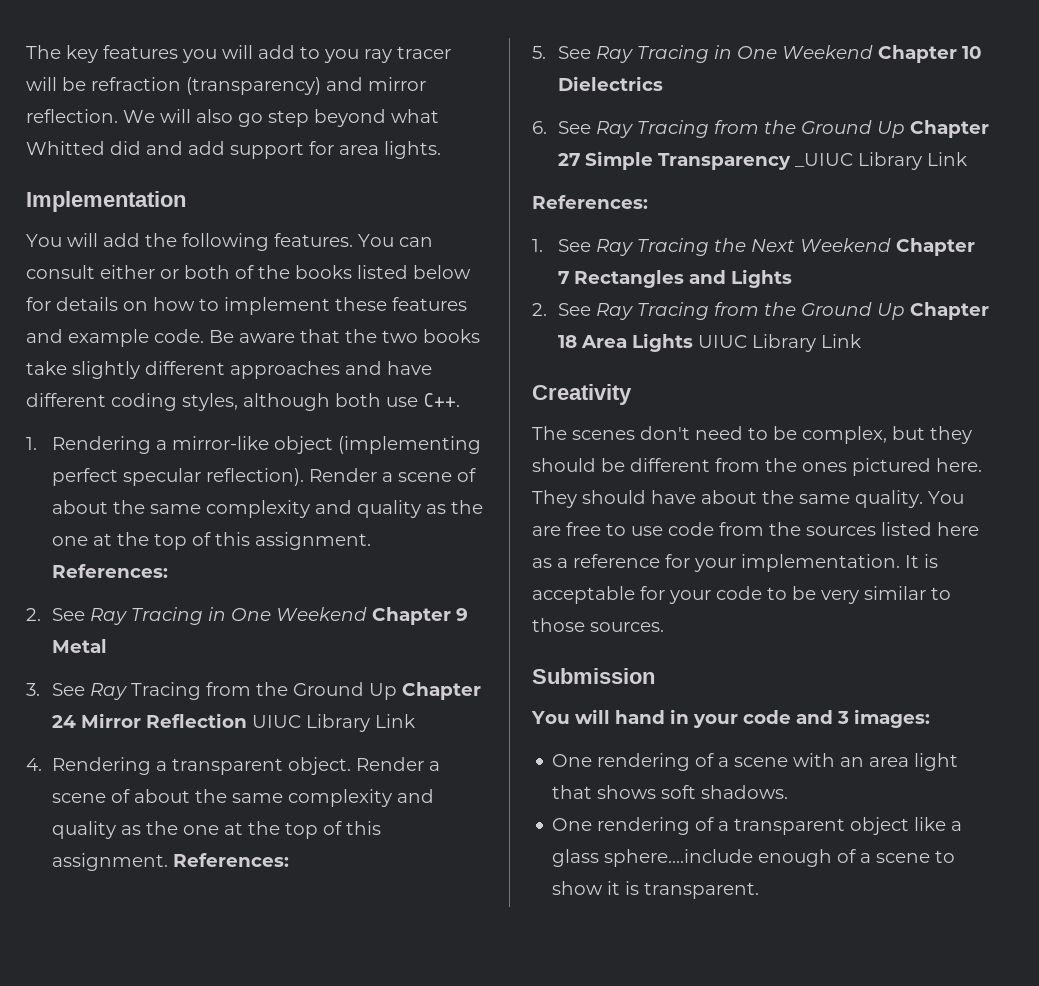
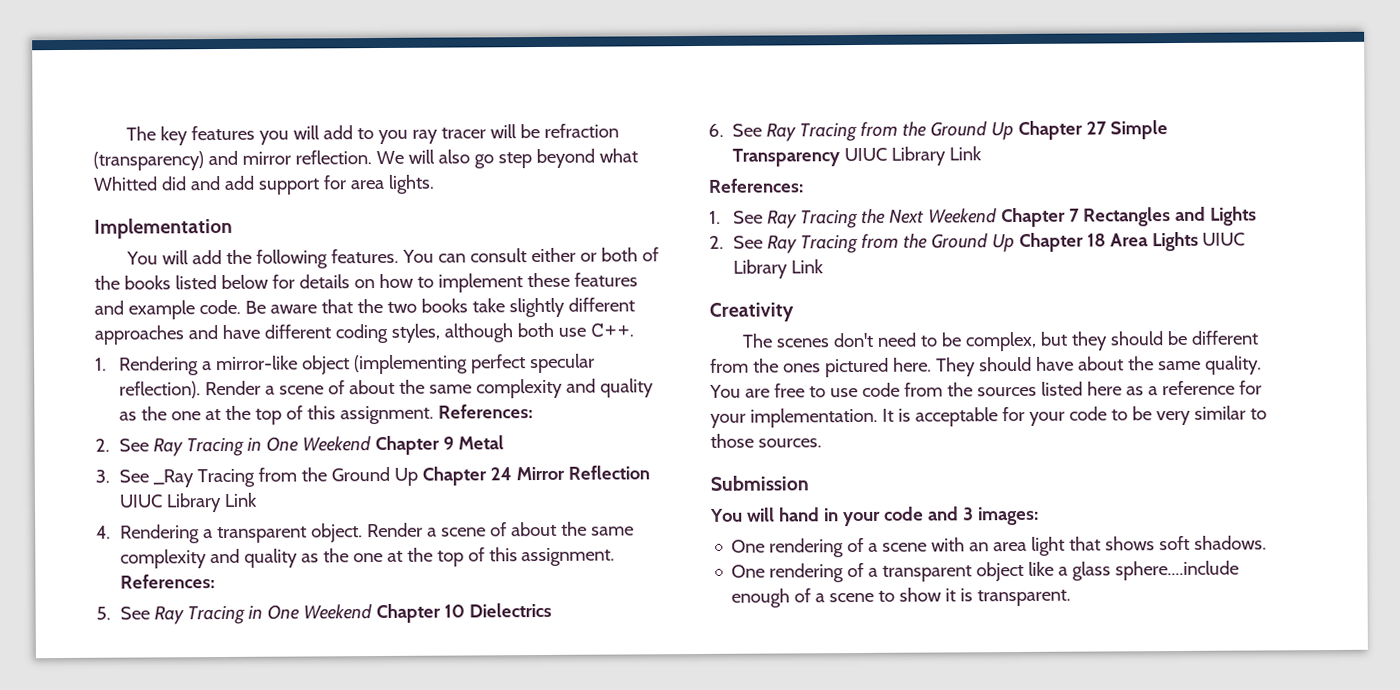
- 3. See Ray Tracing from the Ground Up Chapter 24 Mirror Reflection UIUC Library Link
+ 3. See _Ray Tracing from the Ground Up Chapter 24 Mirror Reflection UIUC Library Link
- 6. See Ray Tracing from the Ground Up Chapter 27 Simple Transparency _UIUC Library Link
+ 6. See Ray Tracing from the Ground Up Chapter 27 Simple Transparency UIUC Library Link

